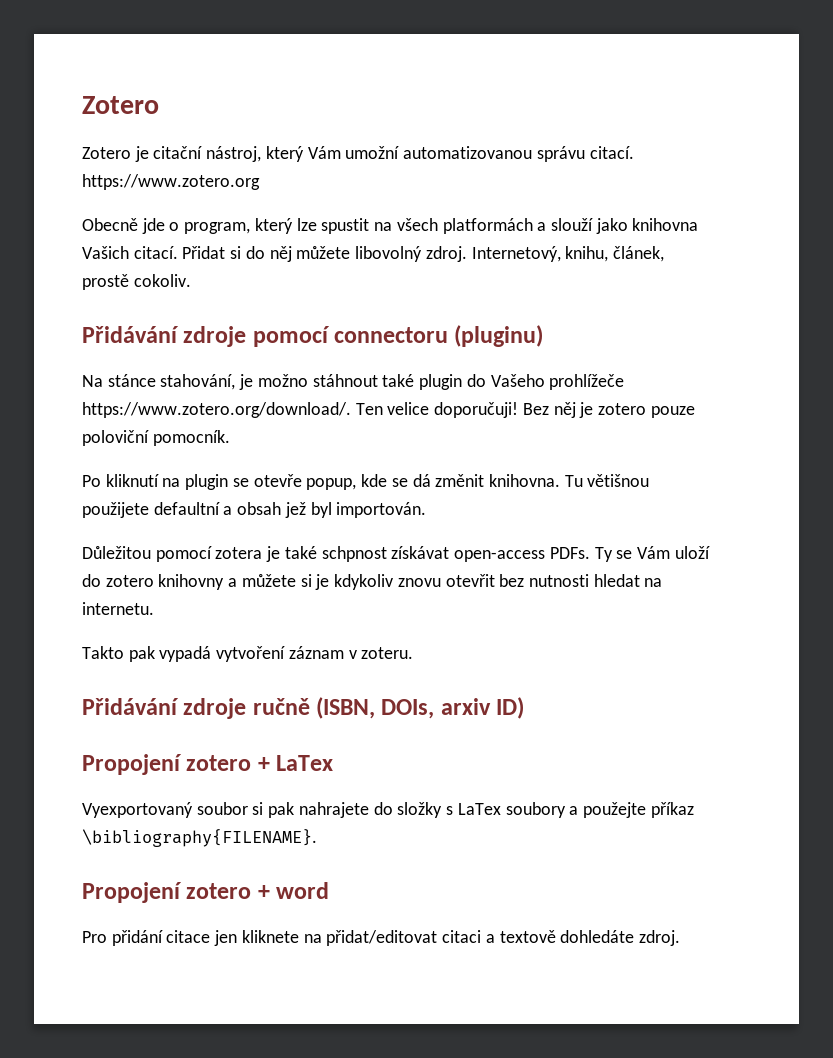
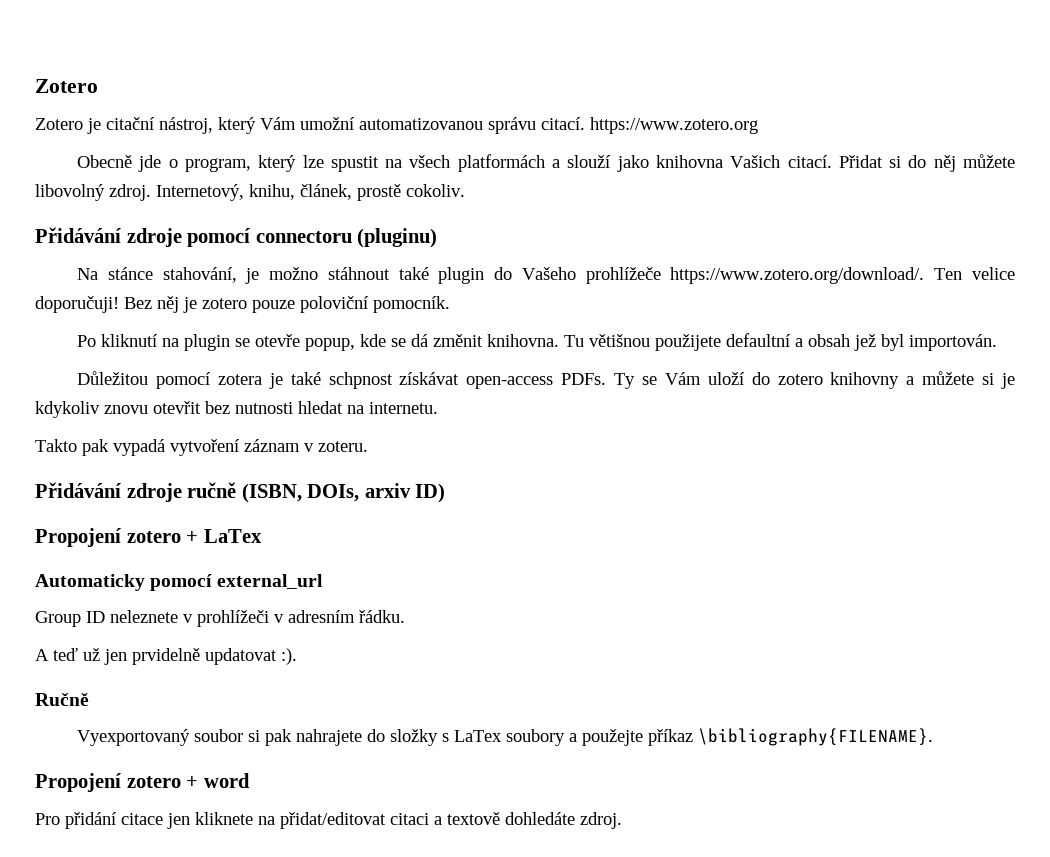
+ Automaticky pomocí external_url
+ Group ID neleznete v prohlížeči v adresním řádku.
+ A teď už jen prvidelně updatovat :).
+ Ručně

